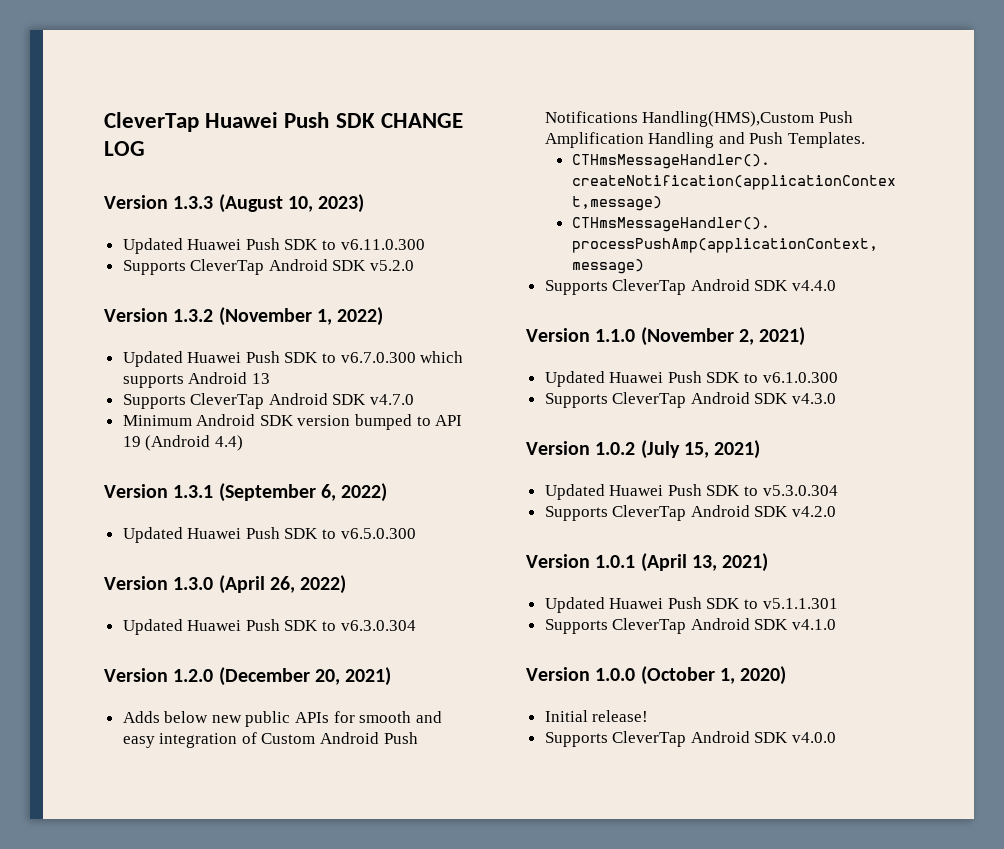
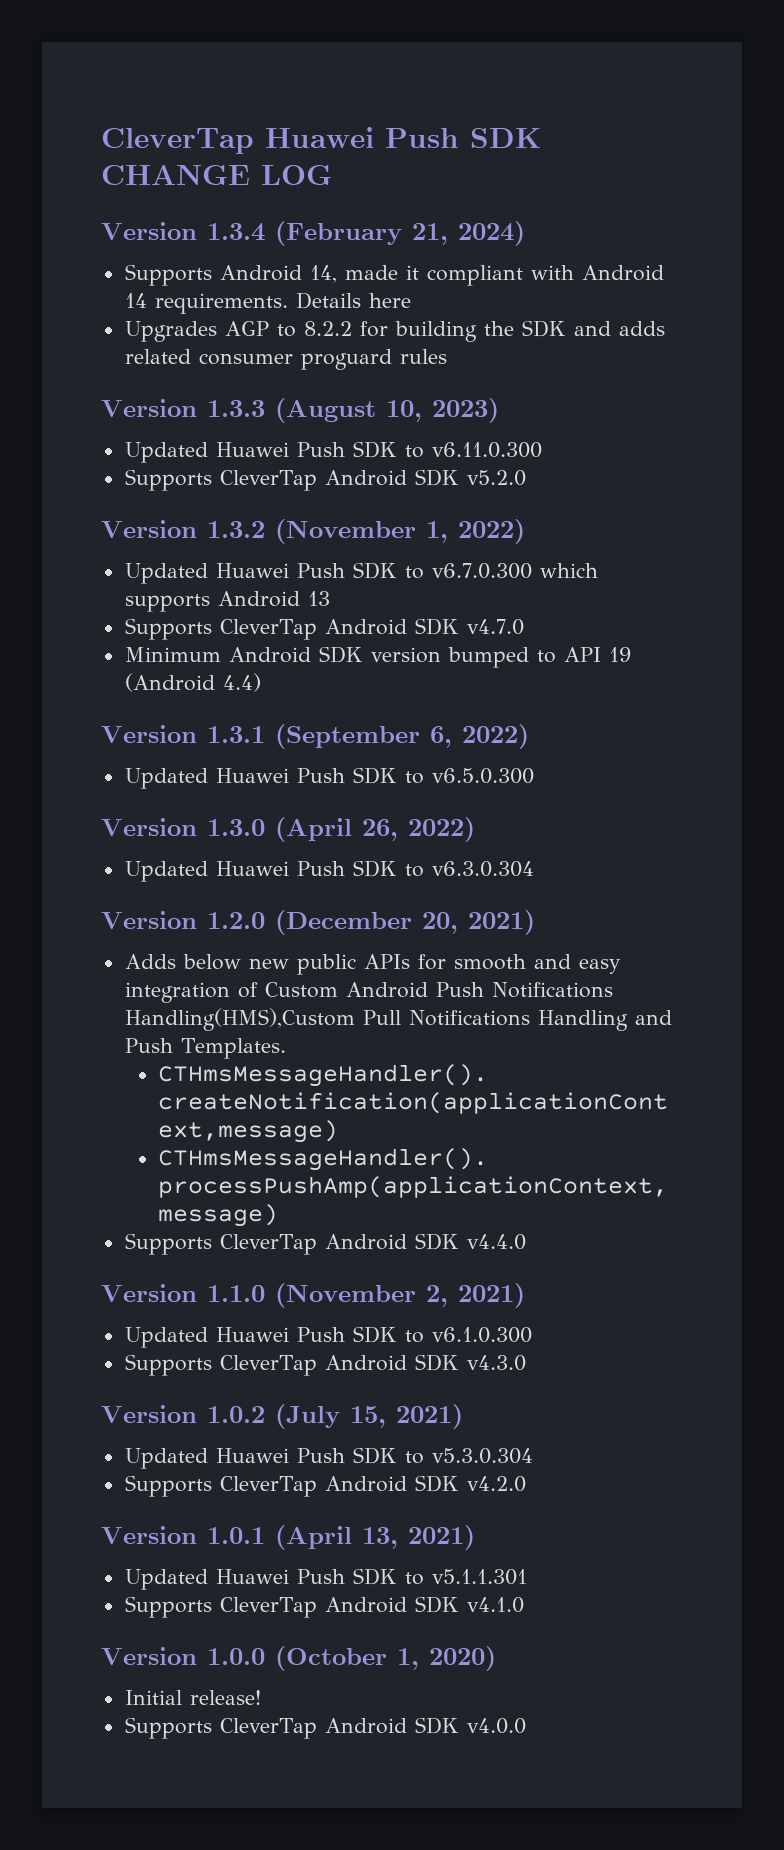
+ Version 1.3.4 (February 21, 2024)
+ Supports Android 14, made it compliant with Android 14 requirements. Details here
+ Upgrades AGP to 8.2.2 for building the SDK and adds related consumer proguard rules
- Adds below new public APIs for smooth and easy integration of Custom Android Push Notifications Handling(HMS),Custom Push Amplification Handling and Push Templates.
+ Adds below new public APIs for smooth and easy integration of Custom Android Push Notifications Handling(HMS),Custom Pull Notifications Handling and Push Templates.

